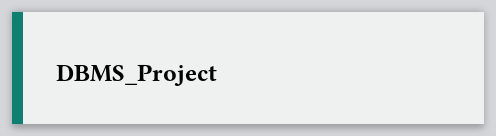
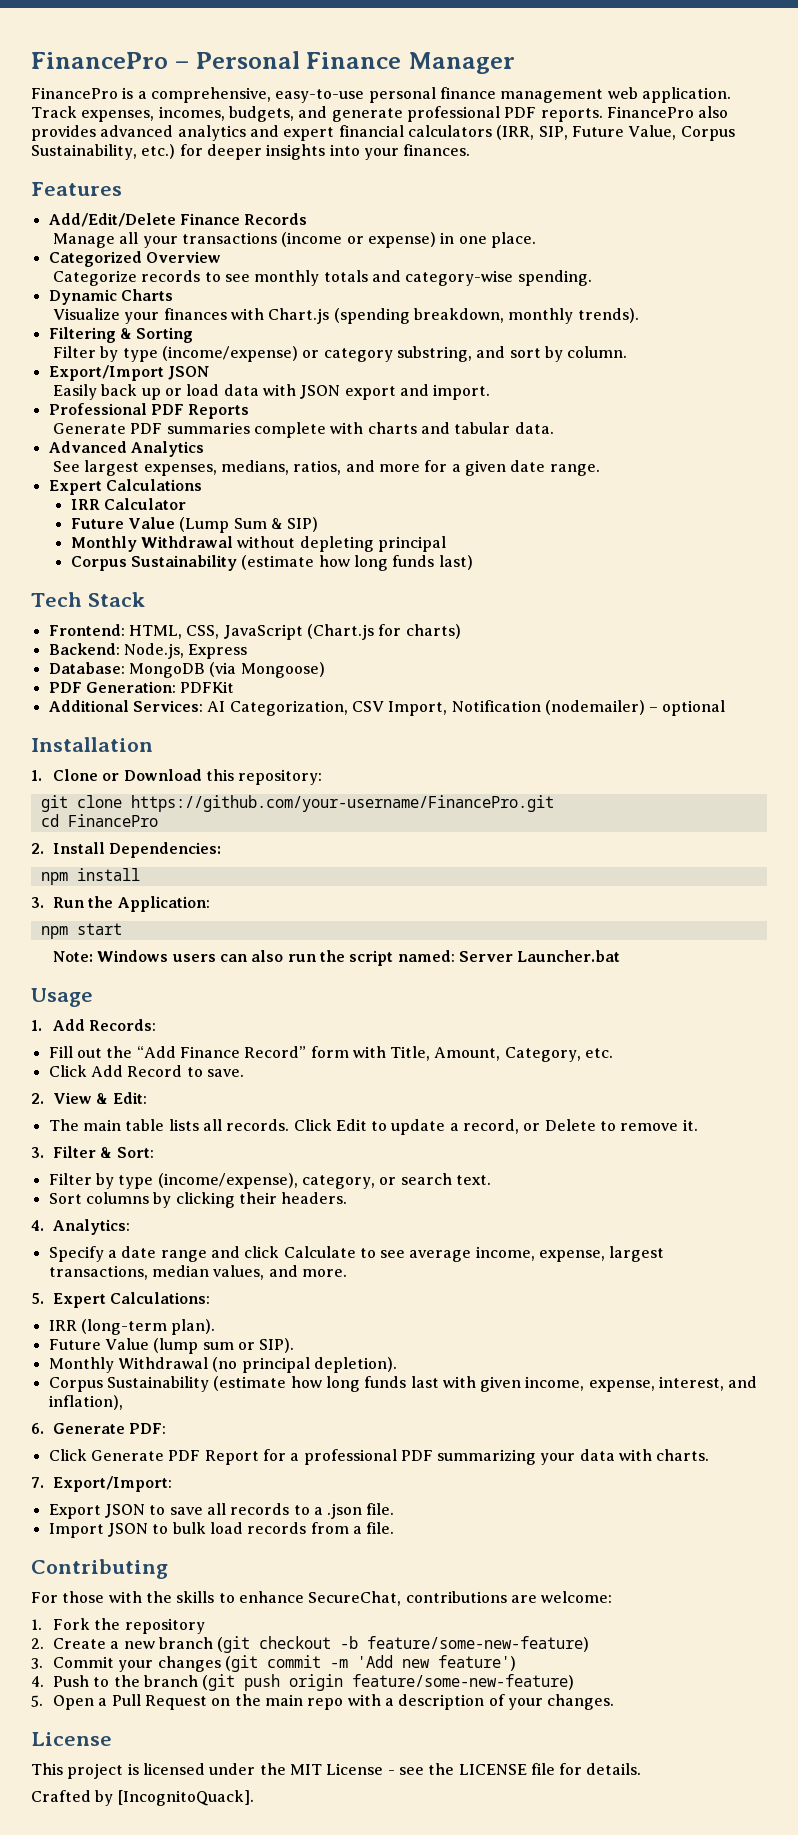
- DBMS_Project
+ FinancePro – Personal Finance Manager
+ FinancePro is a comprehensive, easy-to-use personal finance management web application. Track expenses, incomes, budgets, and generate professional PDF reports. FinancePro also provides advanced analytics and expert financial calculators (IRR, SIP, Future Value, Corpus Sustainability, etc.) for deeper insights into your finances.
+ Features
+ Add/Edit/Delete Finance Records
+ Manage all your transactions (income or expense) in one place.
+ Categorized Overview
+ Categorize records to see monthly totals and category-wise spending.
+ Dynamic Charts
+ Visualize your finances with Chart.js (spending breakdown, monthly trends).
+ Filtering & Sorting
+ Filter by type (income/expense) or category substring, and sort by column.
+ Export/Import JSON
+ Easily back up or load data with JSON export and import.
+ Professional PDF Reports
+ Generate PDF summaries complete with charts and tabular data.
+ Advanced Analytics
+ See largest expenses, medians, ratios, and more for a given date range.
+ Expert Calculations
+ IRR Calculator
+ Future Value (Lump Sum & SIP)
+ Monthly Withdrawal without depleting principal
+ Corpus Sustainability (estimate how long funds last)
+ Tech Stack
+ Frontend: HTML, CSS, JavaScript (Chart.js for charts)
+ Backend: Node.js, Express
+ Database: MongoDB (via Mongoose)
+ PDF Generation: PDFKit
+ Additional Services: AI Categorization, CSV Import, Notification (nodemailer) – optional
+ Installation
+ 1. Clone or Download this repository:
+ git clone https://github.com/your-username/FinancePro.git
+ cd FinancePro
+ 2. Install Dependencies:
+ npm install
+ 3. Run the Application:
+ npm start
+ Note: Windows users can also run the script named: Server Launcher.bat
+ Usage
+ 1. Add Records:
+ Fill out the “Add Finance Record” form with Title, Amount, Category, etc.
+ Click Add Record to save.
+ 2. View & Edit:
+ The main table lists all records. Click Edit to update a record, or Delete to remove it.
+ 3. Filter & Sort:
+ Filter by type (income/expense), category, or search text.
+ Sort columns by clicking their headers.
+ 4. Analytics:
+ Specify a date range and click Calculate to see average income, expense, largest transactions, median values, and more.
+ 5. Expert Calculations:
+ IRR (long-term plan).
+ Future Value (lump sum or SIP).
+ Monthly Withdrawal (no principal depletion).
+ Corpus Sustainability (estimate how long funds last with given income, expense, interest, and inflation),
+ 6. Generate PDF:
+ Click Generate PDF Report for a professional PDF summarizing your data with charts.
+ 7. Export/Import:
+ Export JSON to save all records to a .json file.
+ Import JSON to bulk load records from a file.
+ Contributing
+ For those with the skills to enhance SecureChat, contributions are welcome:
+ 1. Fork the repository
+ 2. Create a new branch (git checkout -b feature/some-new-feature)
+ 3. Commit your changes (git commit -m 'Add new feature')
+ 4. Push to the branch (git push origin feature/some-new-feature)
+ 5. Open a Pull Request on the main repo with a description of your changes.
+ License
+ This project is licensed under the MIT License - see the LICENSE file for details.
+ Crafted by [IncognitoQuack].

